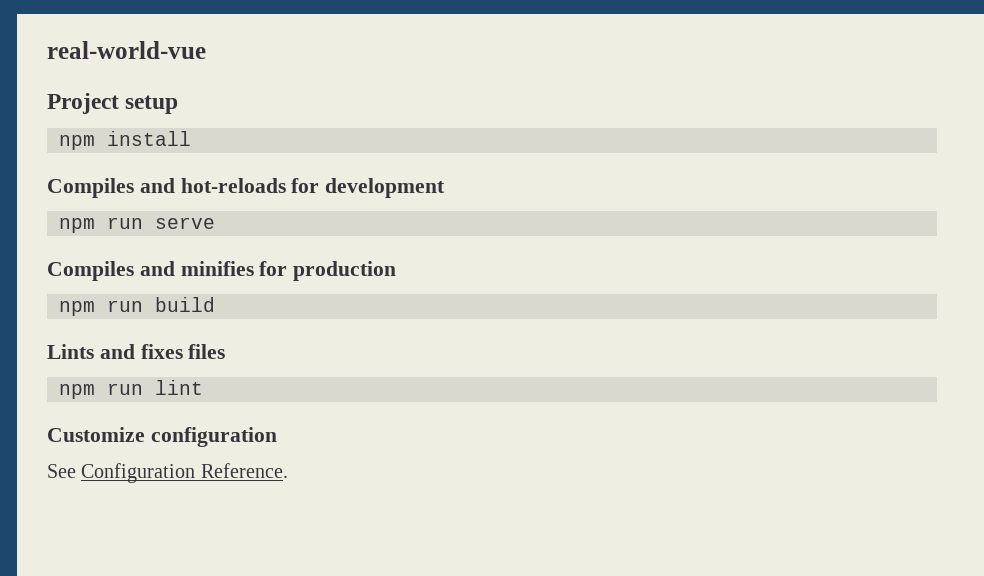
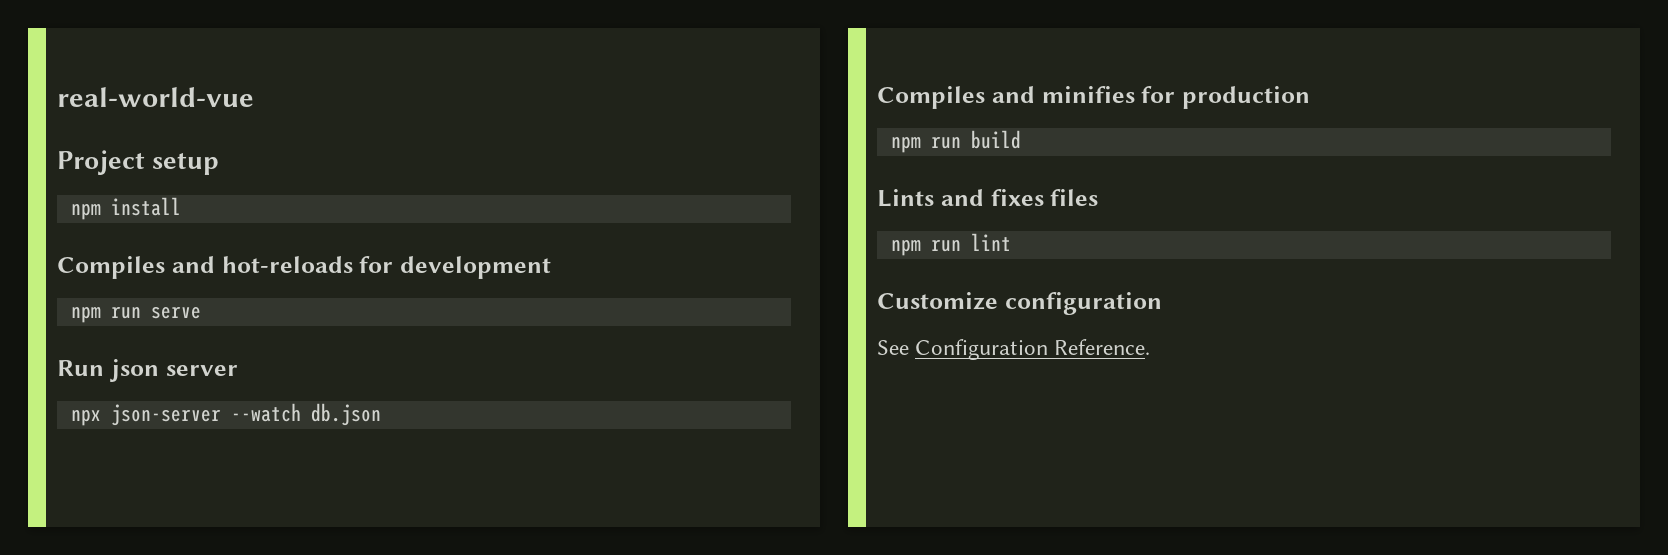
+ Run json server
+ npx json-server --watch db.json

